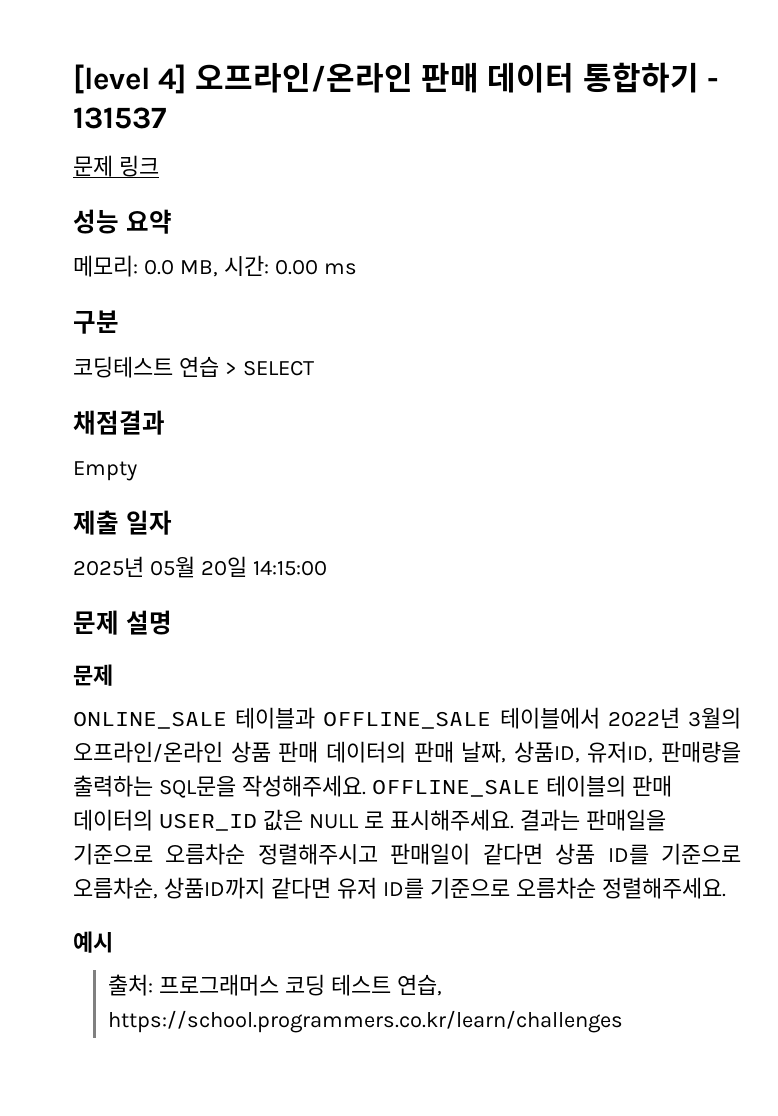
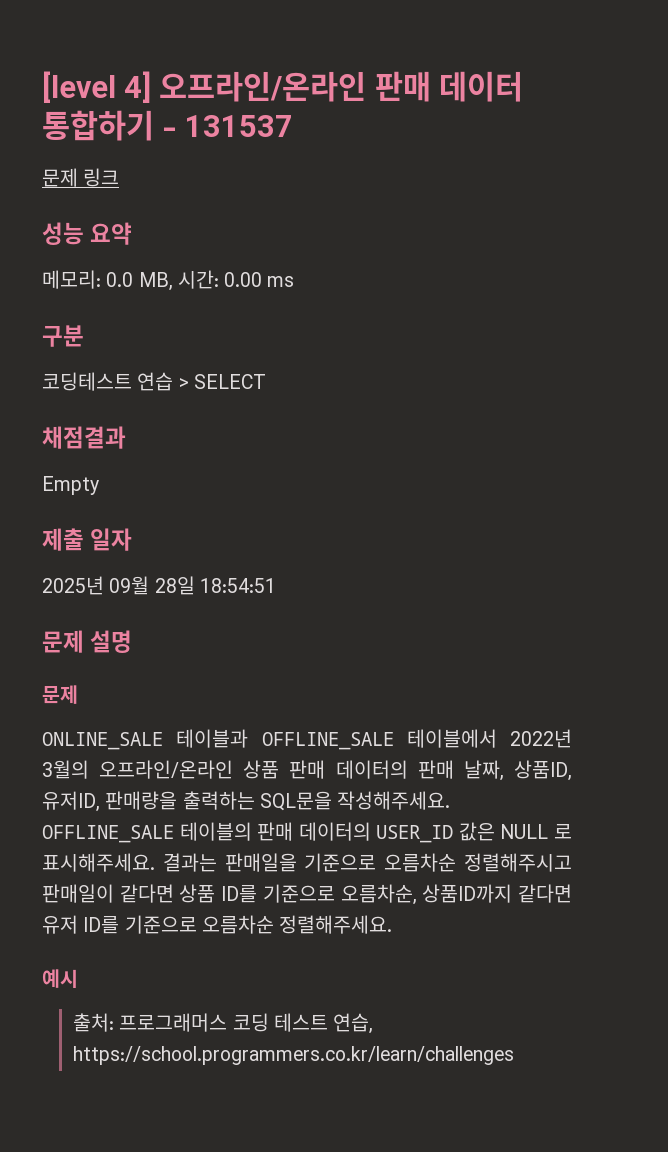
- 2025년 05월 20일 14:15:00
+ 2025년 09월 28일 18:54:51

